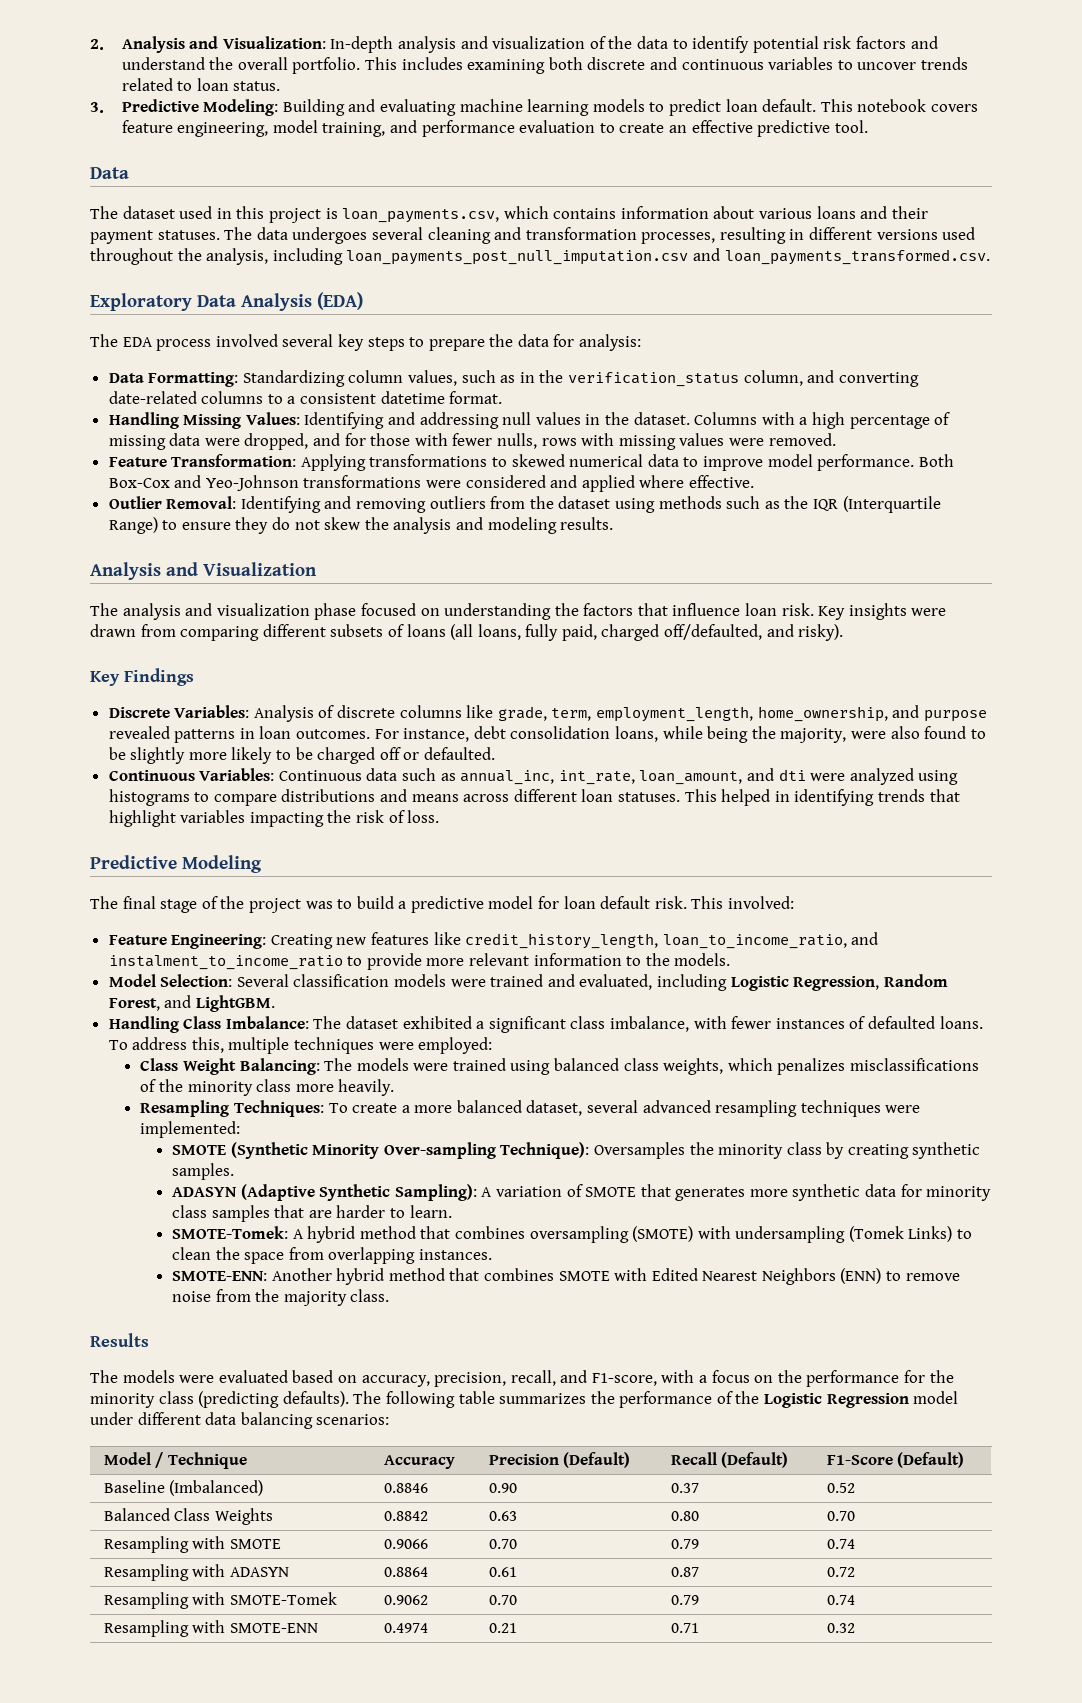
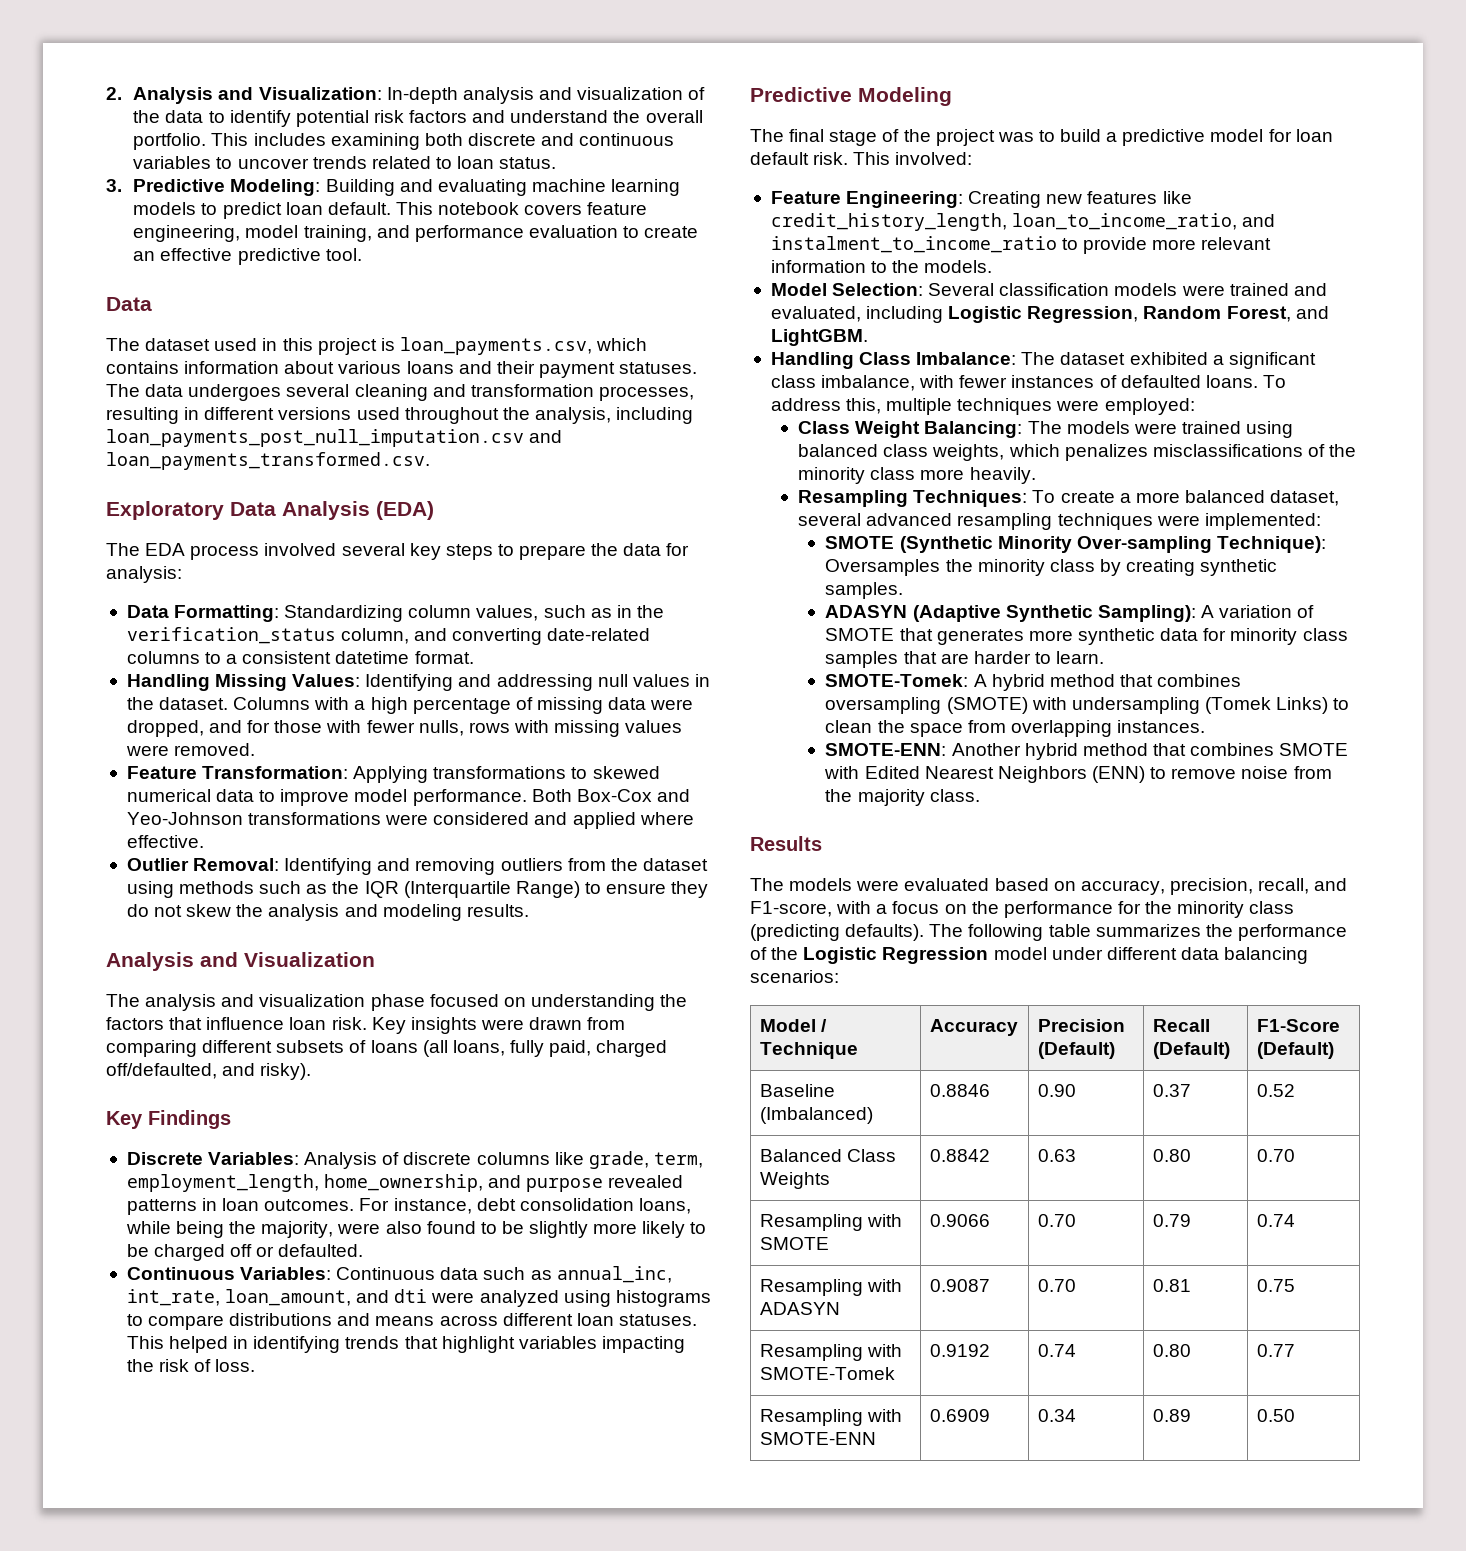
- Resampling with ADASYN | 0.8864 | 0.61 | 0.87 | 0.72
+ Resampling with ADASYN | 0.9087 | 0.70 | 0.81 | 0.75
- Resampling with SMOTE-Tomek | 0.9062 | 0.70 | 0.79 | 0.74
+ Resampling with SMOTE-Tomek | 0.9192 | 0.74 | 0.80 | 0.77
- Resampling with SMOTE-ENN | 0.4974 | 0.21 | 0.71 | 0.32
+ Resampling with SMOTE-ENN | 0.6909 | 0.34 | 0.89 | 0.50

